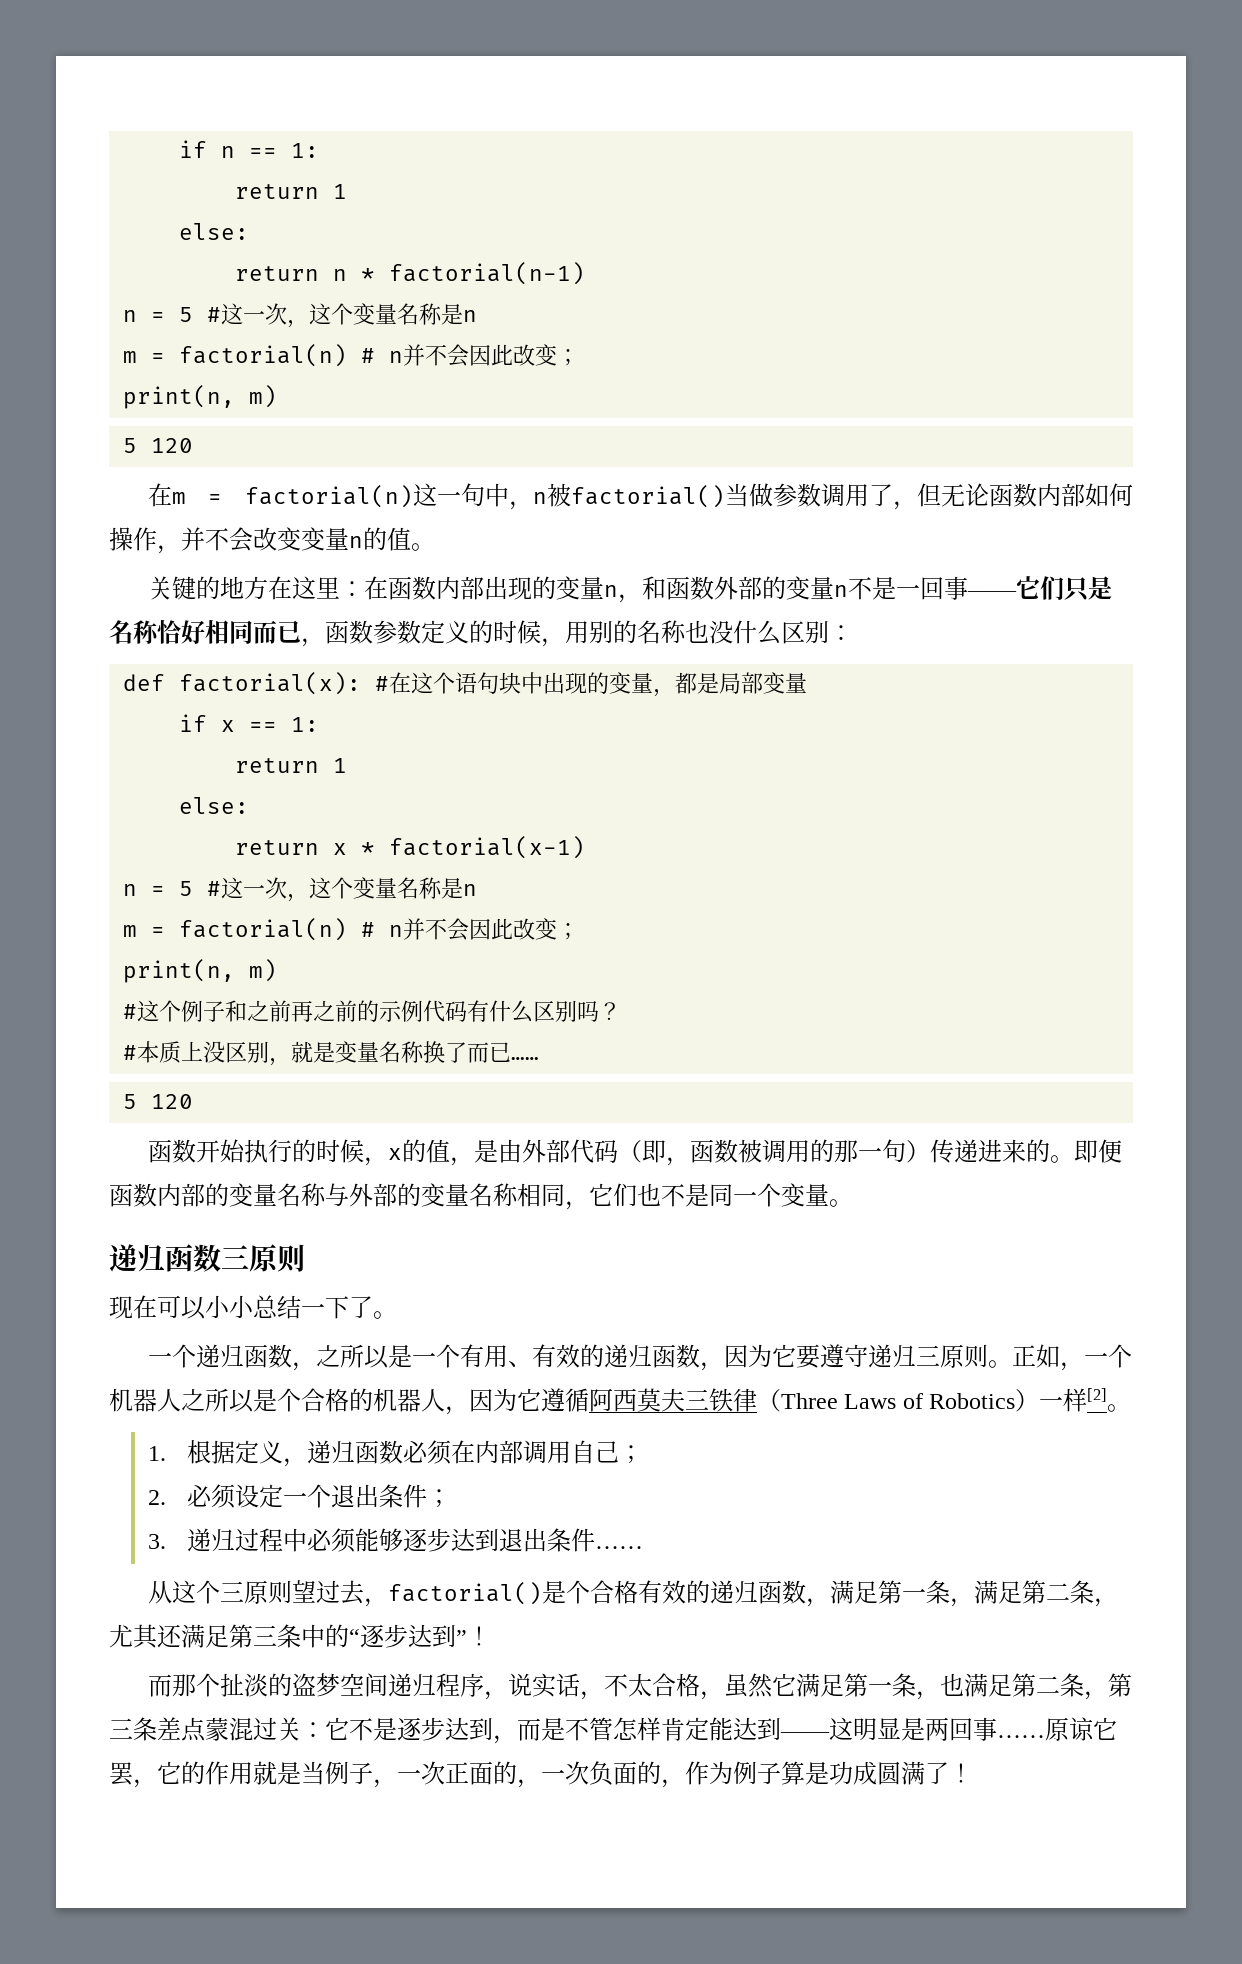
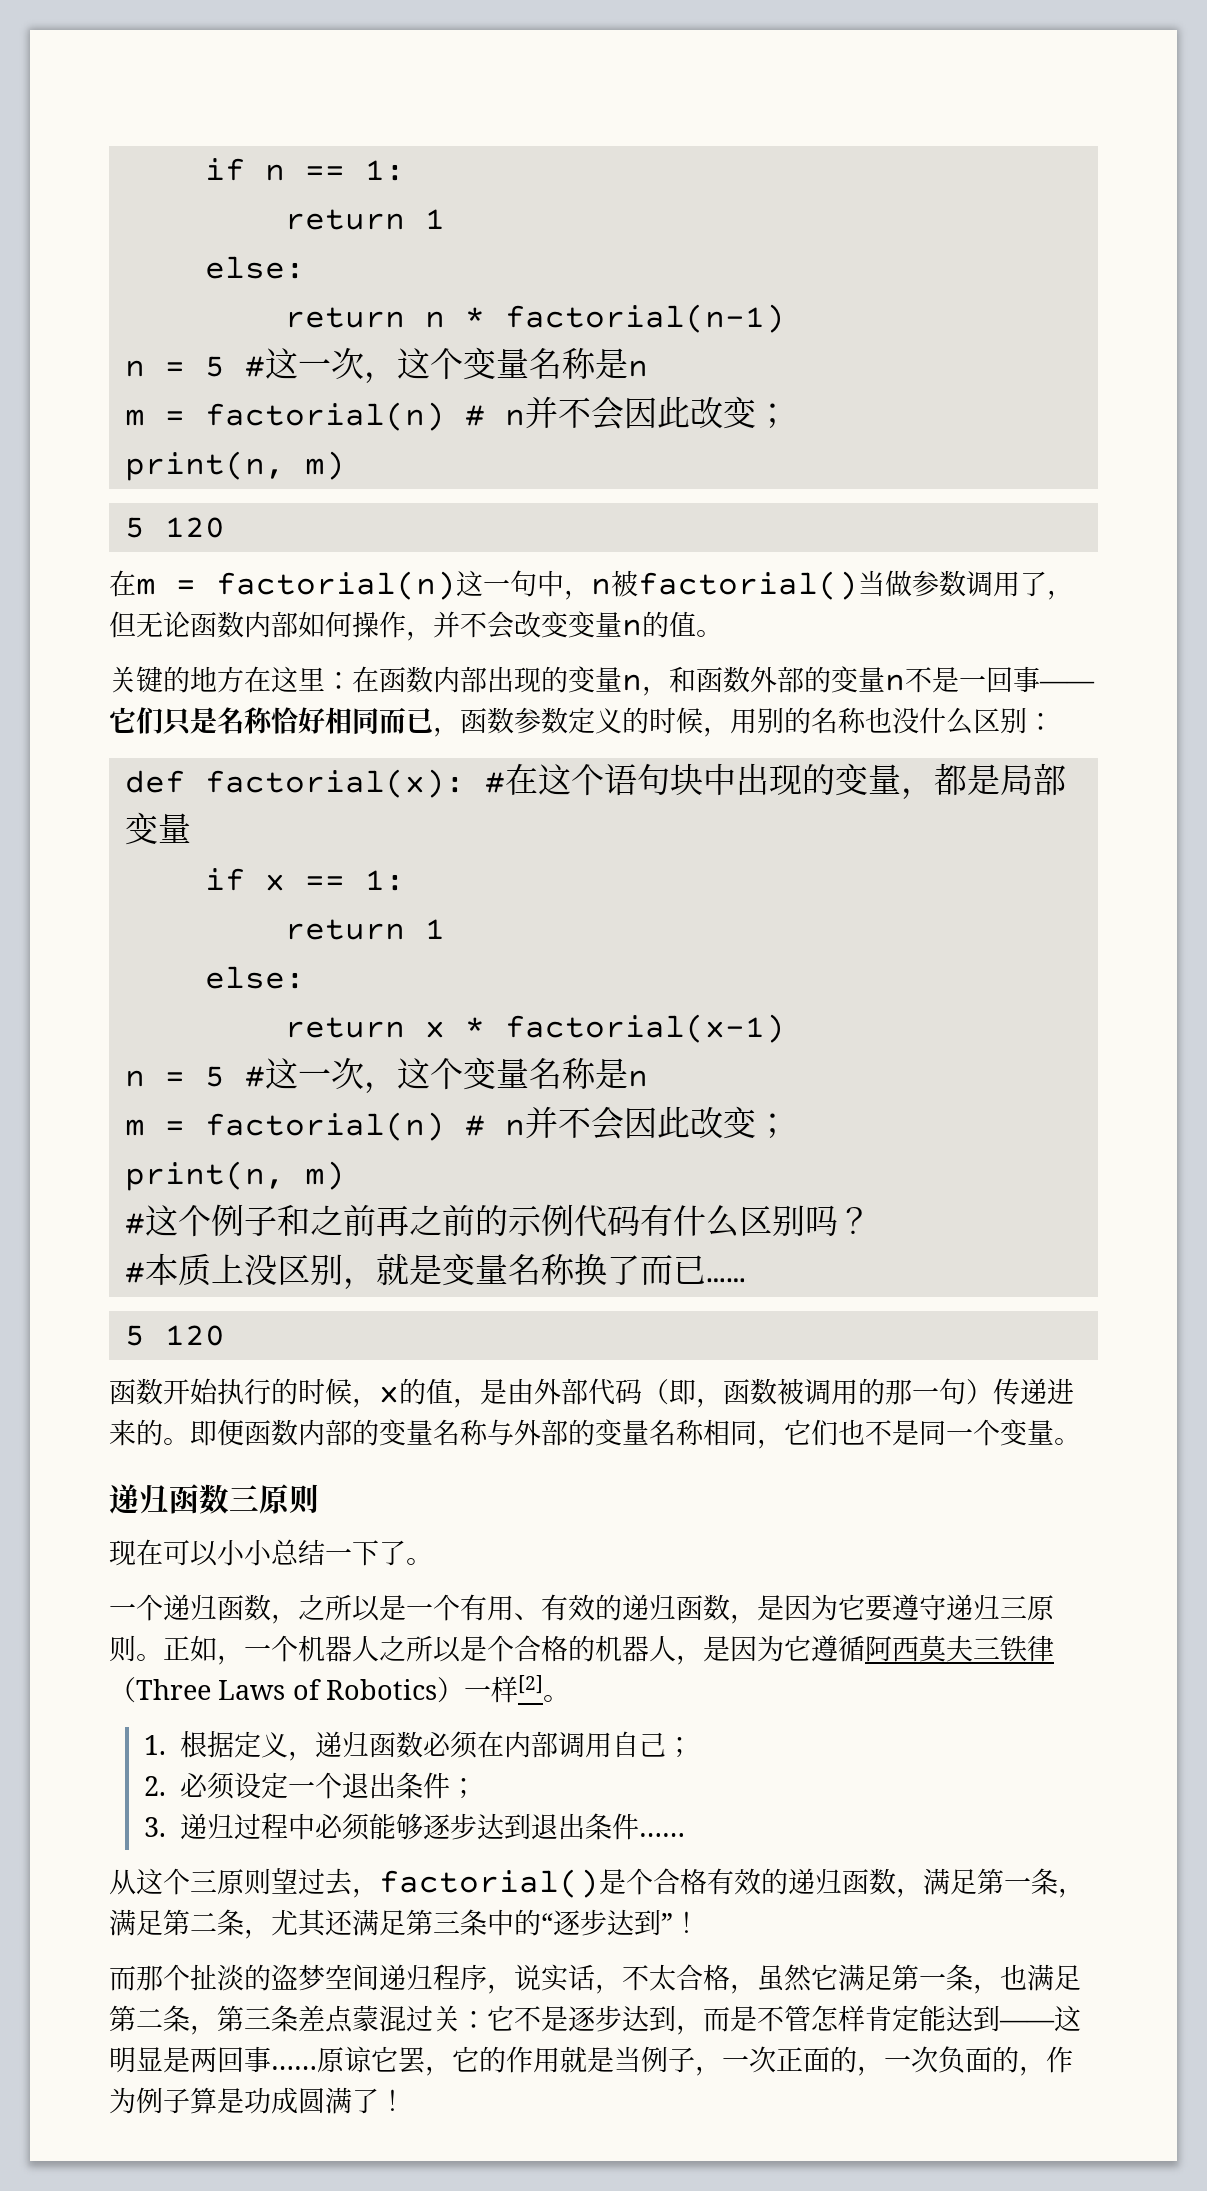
- 一个递归函数，之所以是一个有用、有效的递归函数，因为它要遵守递归三原则。
+ 一个递归函数，之所以是一个有用、有效的递归函数，是因为它要遵守递归三原则。
- 正如，一个机器人之所以是个合格的机器人，因为它遵循阿西莫夫三铁律（Three Laws of Robotics）一样[2]。
+ 正如，一个机器人之所以是个合格的机器人，是因为它遵循阿西莫夫三铁律（Three Laws of Robotics）一样[2]。

